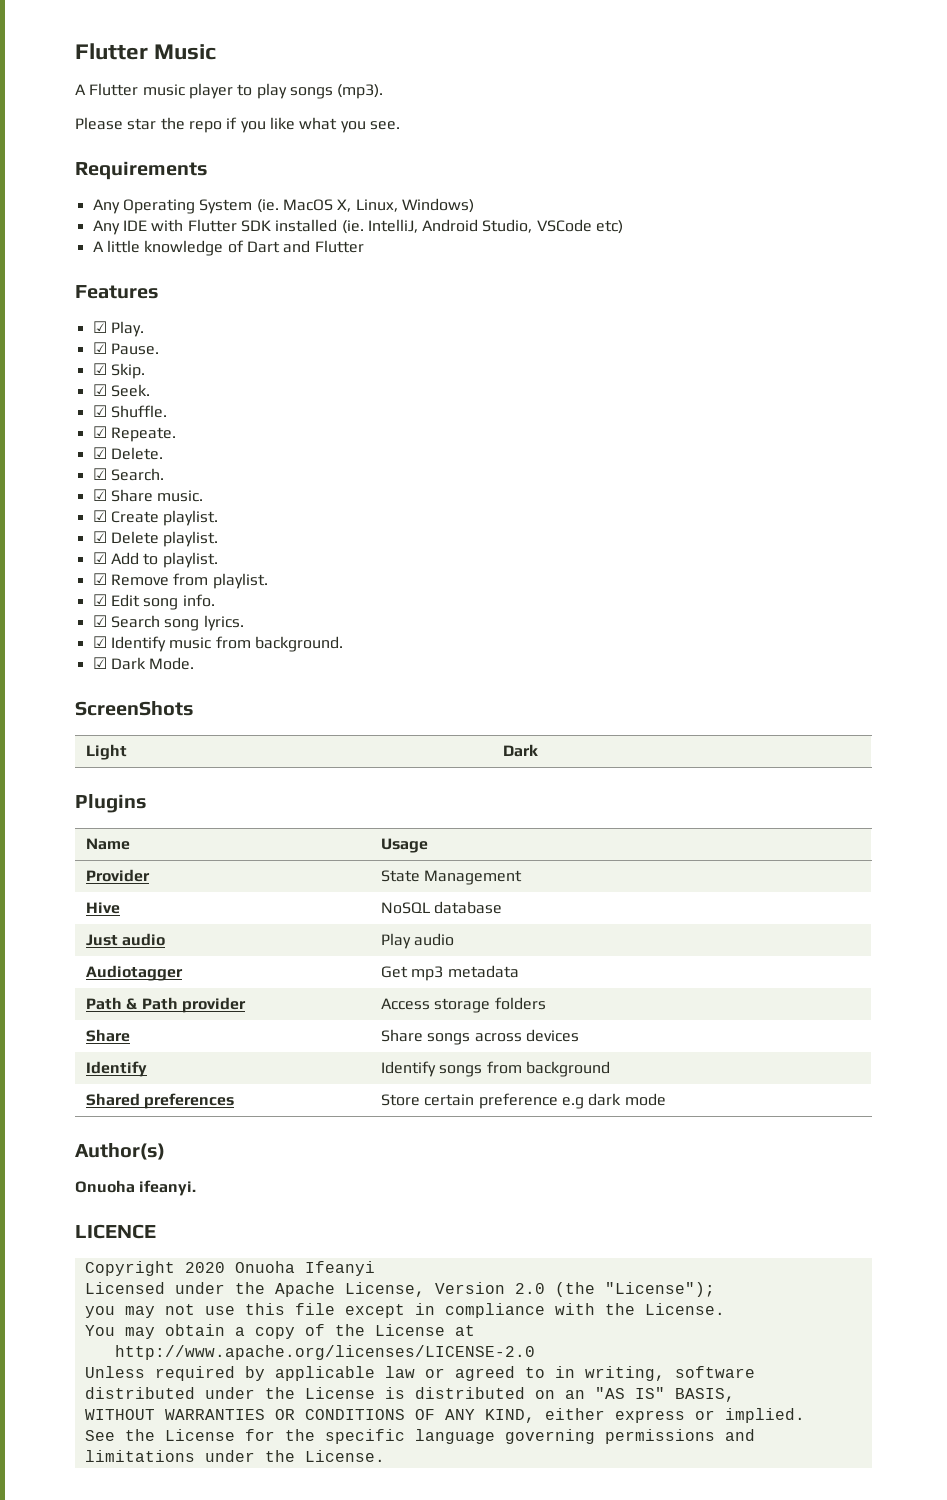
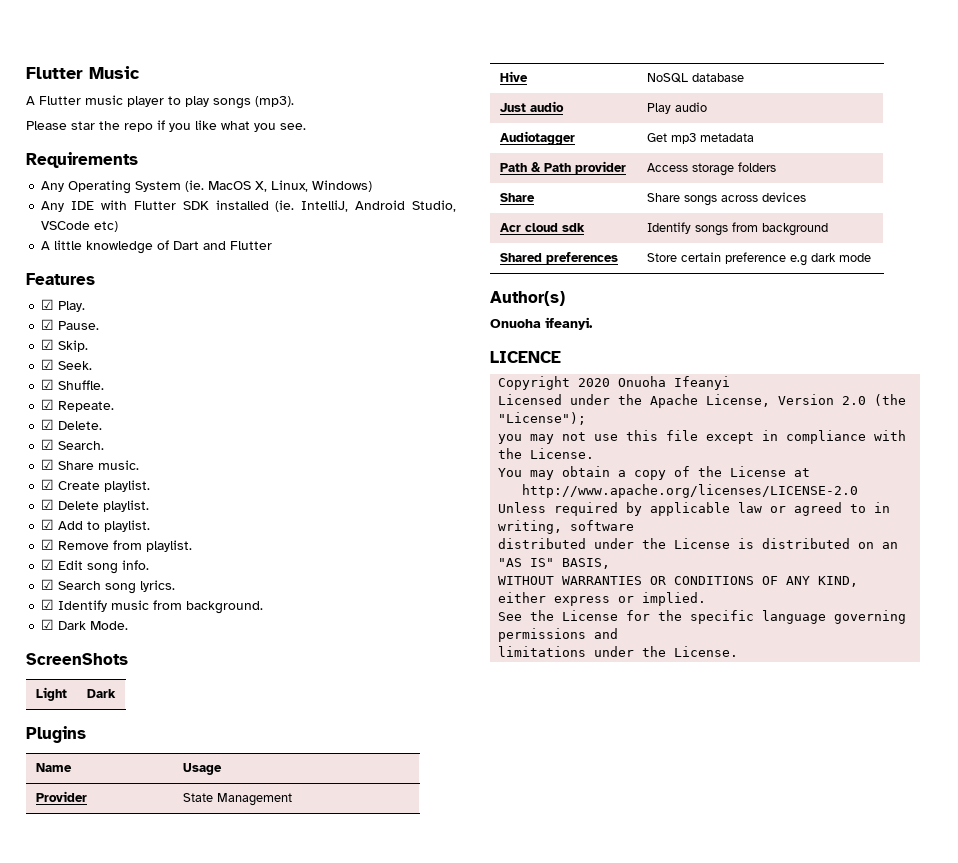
- Identify | Identify songs from background
+ Acr cloud sdk | Identify songs from background

